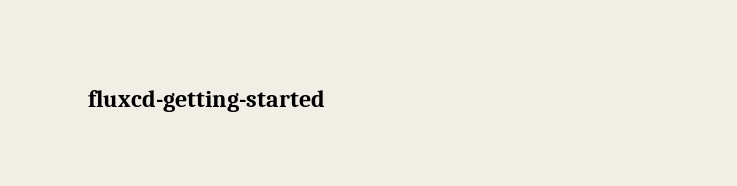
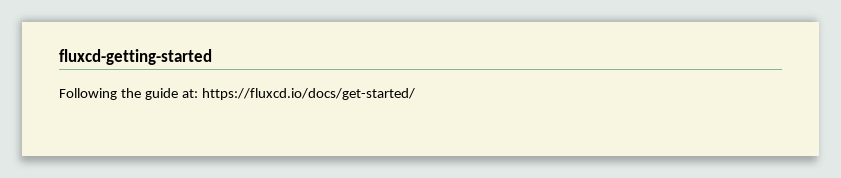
+ Following the guide at: https://fluxcd.io/docs/get-started/

